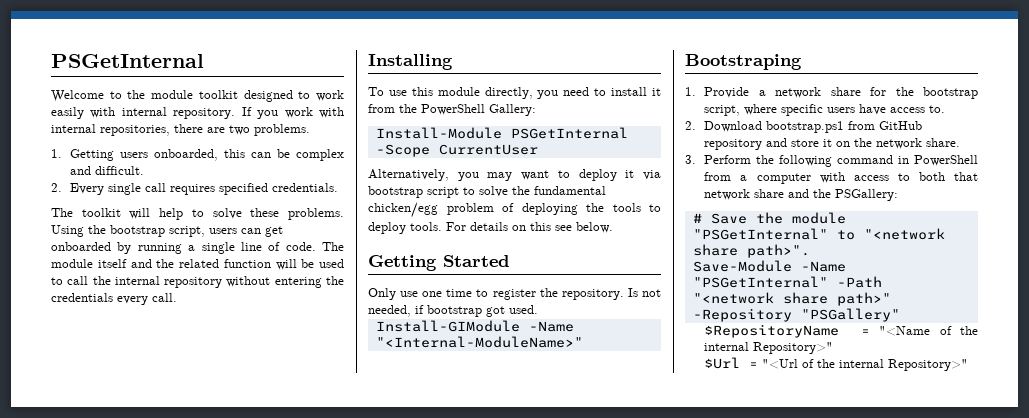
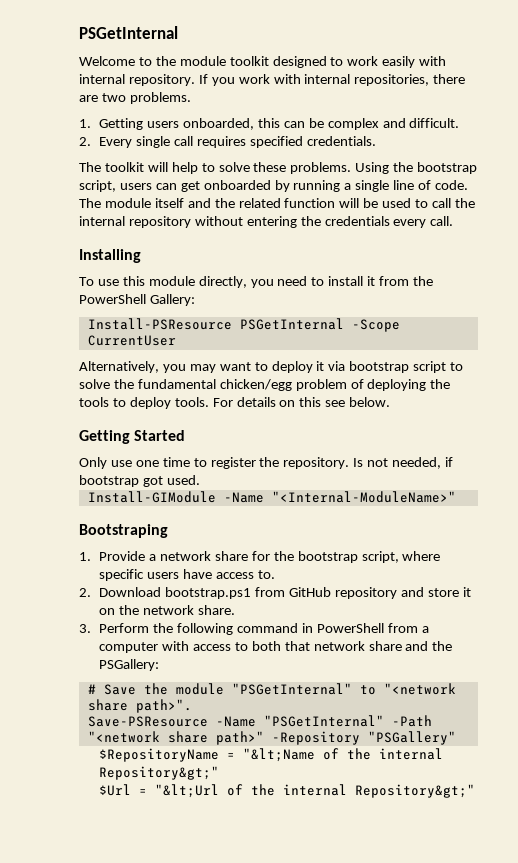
- Install-Module PSGetInternal -Scope CurrentUser
+ Install-PSResource PSGetInternal -Scope CurrentUser
- Save-Module -Name "PSGetInternal" -Path "<network share path>" -Repository "PSGallery"
+ Save-PSResource -Name "PSGetInternal" -Path "<network share path>" -Repository "PSGallery"
- $RepositoryName = "<Name of the internal Repository>"
+ $RepositoryName = "&lt;Name of the internal Repository&gt;"
- $Url = "<Url of the internal Repository>"
+ $Url = "&lt;Url of the internal Repository&gt;"

